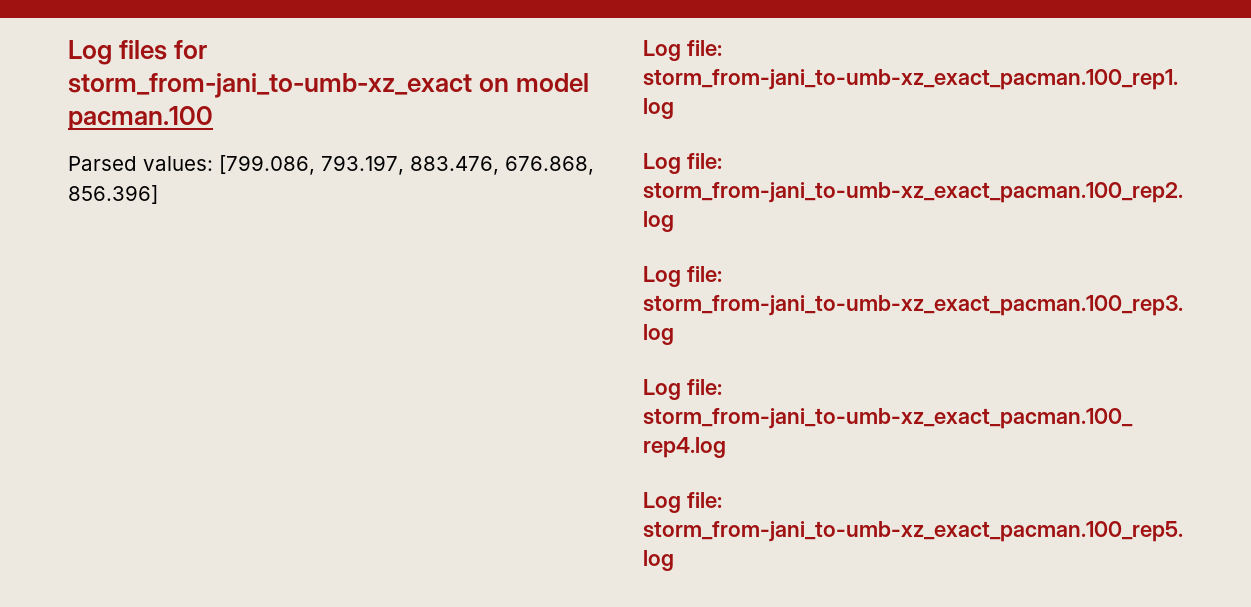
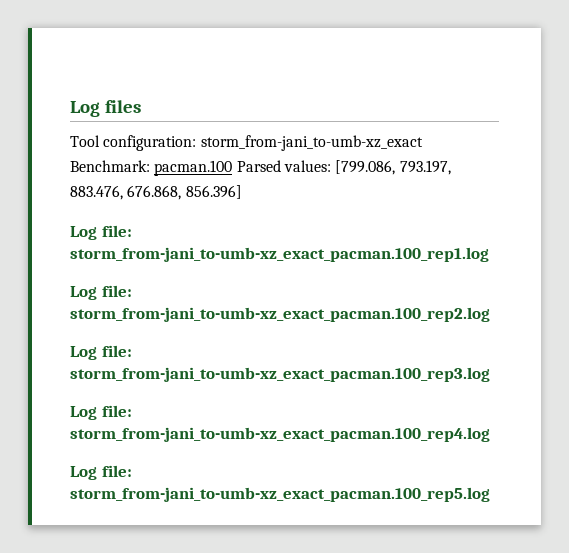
- Log files for storm_from-jani_to-umb-xz_exact on model pacman.100
- Parsed values: [799.086, 793.197, 883.476, 676.868, 856.396]
+ Log files
+ Tool configuration: storm_from-jani_to-umb-xz_exact Benchmark: pacman.100 Parsed values: [799.086, 793.197, 883.476, 676.868, 856.396]

